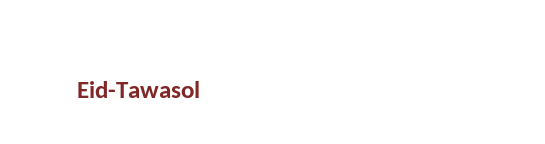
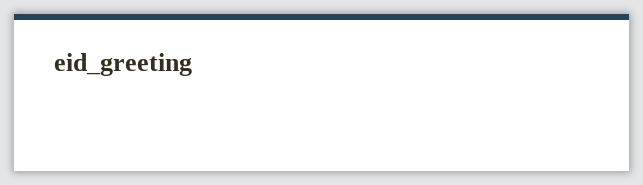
- Eid-Tawasol
+ eid_greeting

